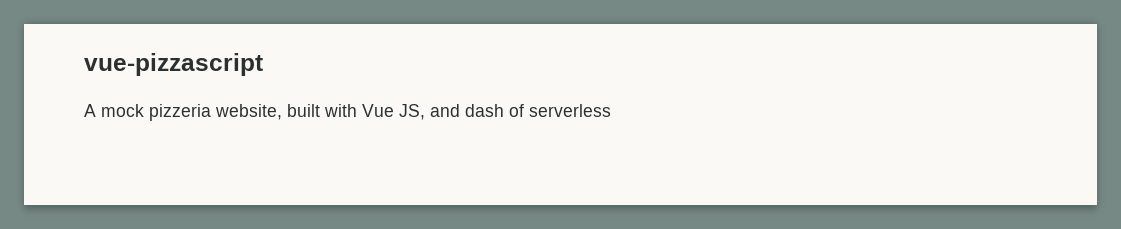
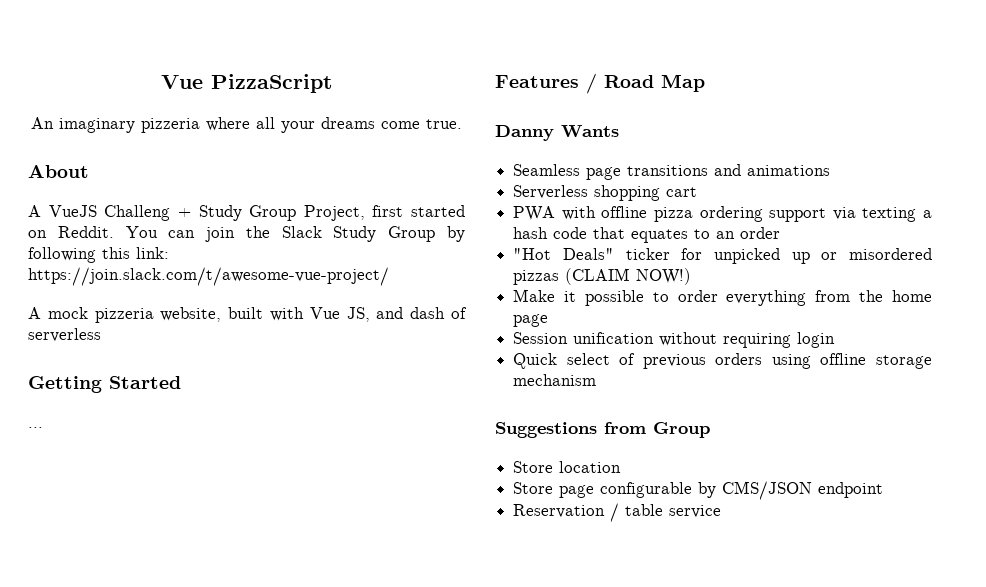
- vue-pizzascript
+ Vue PizzaScript
+ An imaginary pizzeria where all your dreams come true.
+ About
+ A VueJS Challeng + Study Group Project, first started on Reddit. You can join the Slack Study Group by following this link: https://join.slack.com/t/awesome-vue-project/
+ Getting Started
+ ...
+ Features / Road Map
+ Danny Wants
+ Seamless page transitions and animations
+ Serverless shopping cart
+ PWA with offline pizza ordering support via texting a hash code that equates to an order
+ "Hot Deals" ticker for unpicked up or misordered pizzas (CLAIM NOW!)
+ Make it possible to order everything from the home page
+ Session unification without requiring login
+ Quick select of previous orders using offline storage mechanism
+ Suggestions from Group
+ Store location
+ Store page configurable by CMS/JSON endpoint
+ Reservation / table service

